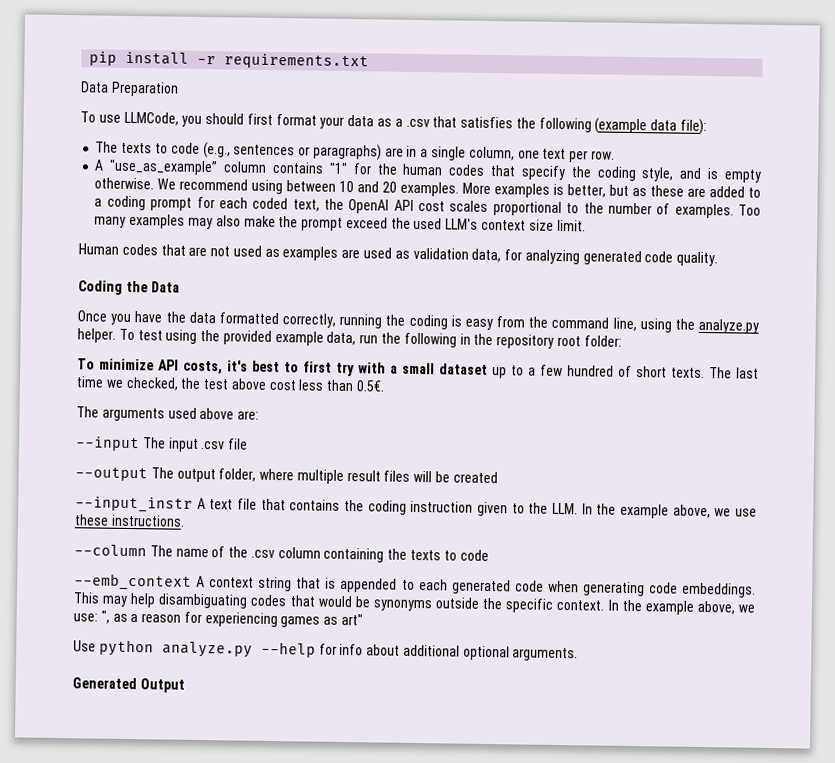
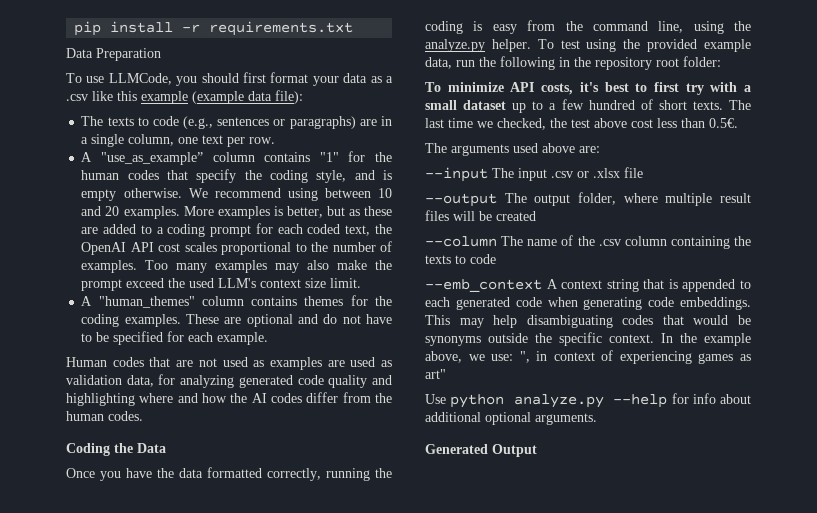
- To use LLMCode, you should first format your data as a .csv that satisfies the following (example data file):
+ To use LLMCode, you should first format your data as a .csv like this example (example data file):
+ A "human_themes" column contains themes for the coding examples. These are optional and do not have to be specified for each example.
- Human codes that are not used as examples are used as validation data, for analyzing generated code quality.
+ Human codes that are not used as examples are used as validation data, for analyzing generated code quality and highlighting where and how the AI codes differ from the human codes.
- --input The input .csv file
+ --input The input .csv or .xlsx file
- --input_instr A text file that contains the coding instruction given to the LLM. In the example above, we use these instructions.
- In the example above, we use: ", as a reason for experiencing games as art"
+ In the example above, we use: ", in context of experiencing games as art"

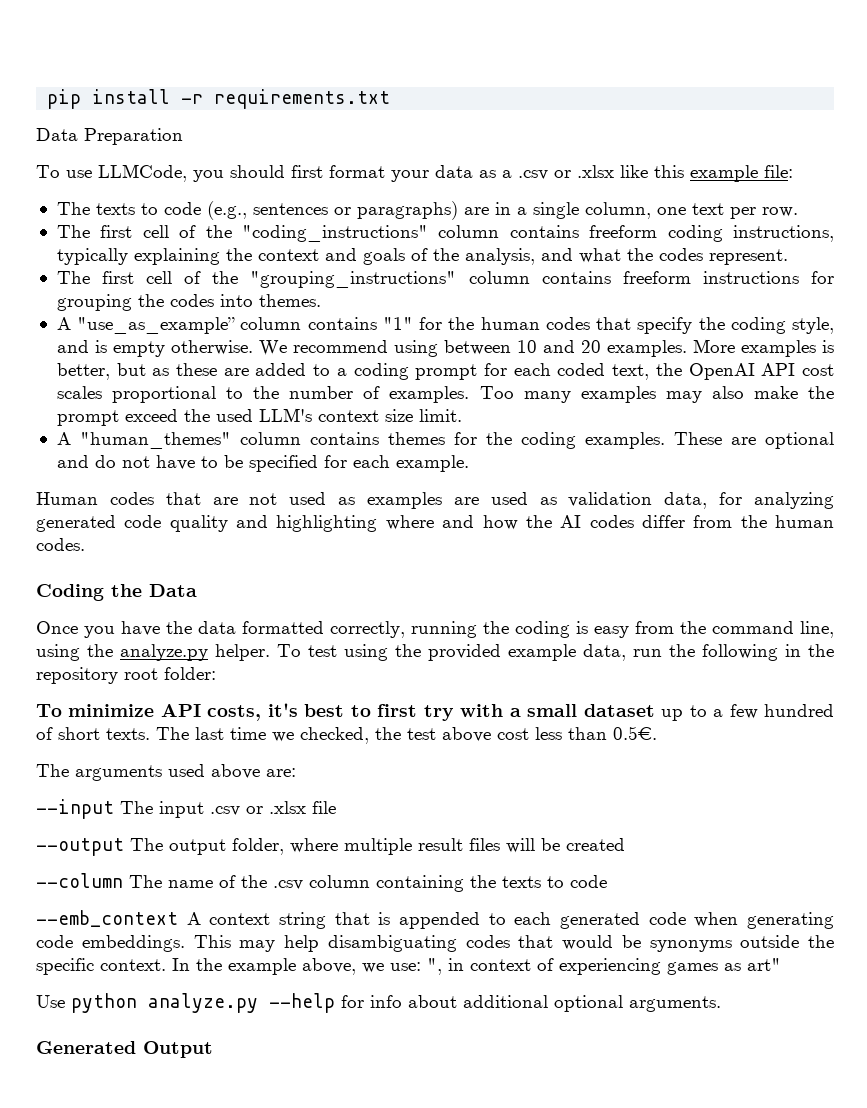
- To use LLMCode, you should first format your data as a .csv like this example (example data file):
+ To use LLMCode, you should first format your data as a .csv or .xlsx like this example file:
+ The first cell of the "coding_instructions" column contains freeform coding instructions, typically explaining the context and goals of the analysis, and what the codes represent.
+ The first cell of the "grouping_instructions" column contains freeform instructions for grouping the codes into themes.

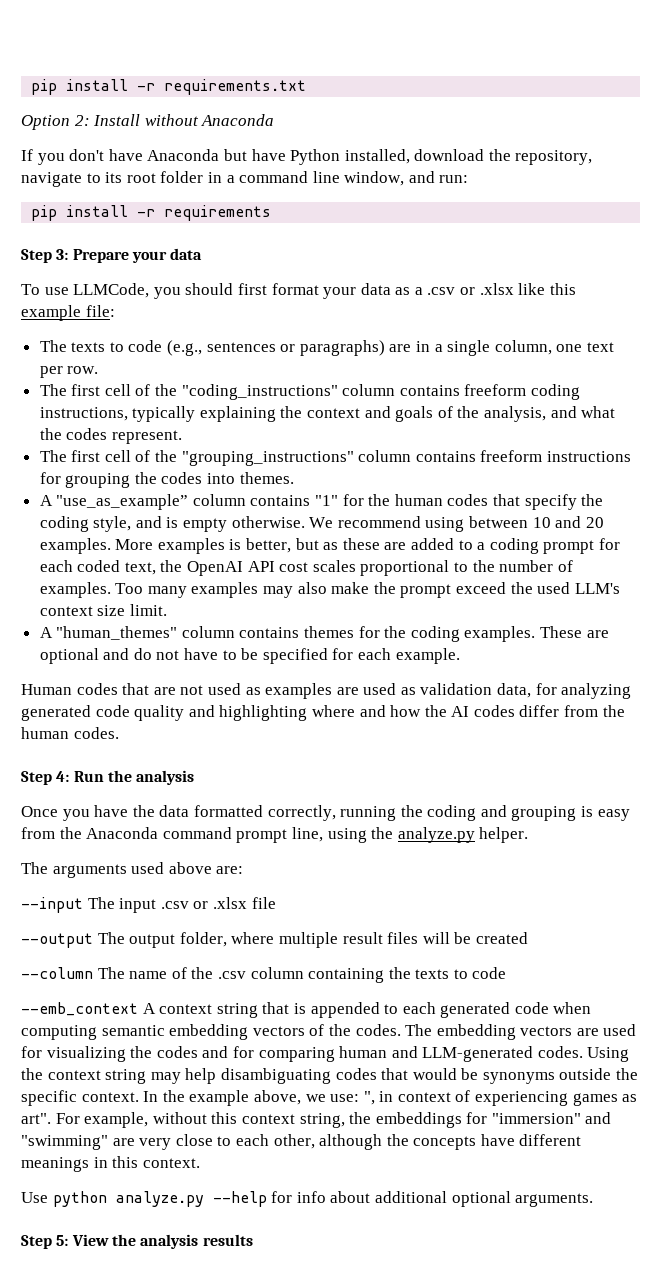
- Data Preparation
+ Option 2: Install without Anaconda
+ If you don't have Anaconda but have Python installed, download the repository, navigate to its root folder in a command line window, and run:
+ pip install -r requirements
+ Step 3: Prepare your data
- Coding the Data
+ Step 4: Run the analysis
- Once you have the data formatted correctly, running the coding is easy from the command line, using the analyze.py helper. To test using the provided example data, run the following in the repository root folder:
- To minimize API costs, it's best to first try with a small dataset up to a few hundred of short texts. The last time we checked, the test above cost less than 0.5€.
+ Once you have the data formatted correctly, running the coding and grouping is easy from the Anaconda command prompt line, using the analyze.py helper.
- --emb_context A context string that is appended to each generated code when generating code embeddings. This may help disambiguating codes that would be synonyms outside the specific context.
+ --emb_context A context string that is appended to each generated code when computing semantic embedding vectors of the codes. The embedding vectors are used for visualizing the codes and for comparing human and LLM-generated codes. Using the context string may help disambiguating codes that would be synonyms outside the specific context.
- In the example above, we use: ", in context of experiencing games as art"
+ In the example above, we use: ", in context of experiencing games as art". For example, without this context string, the embeddings for "immersion" and "swimming" are very close to each other, although the concepts have different meanings in this context.
- Generated Output
+ Step 5: View the analysis results

